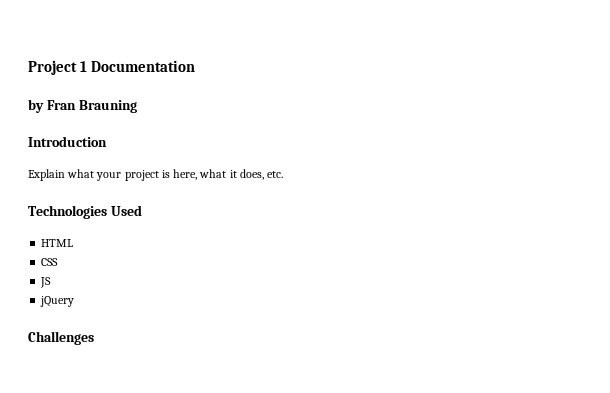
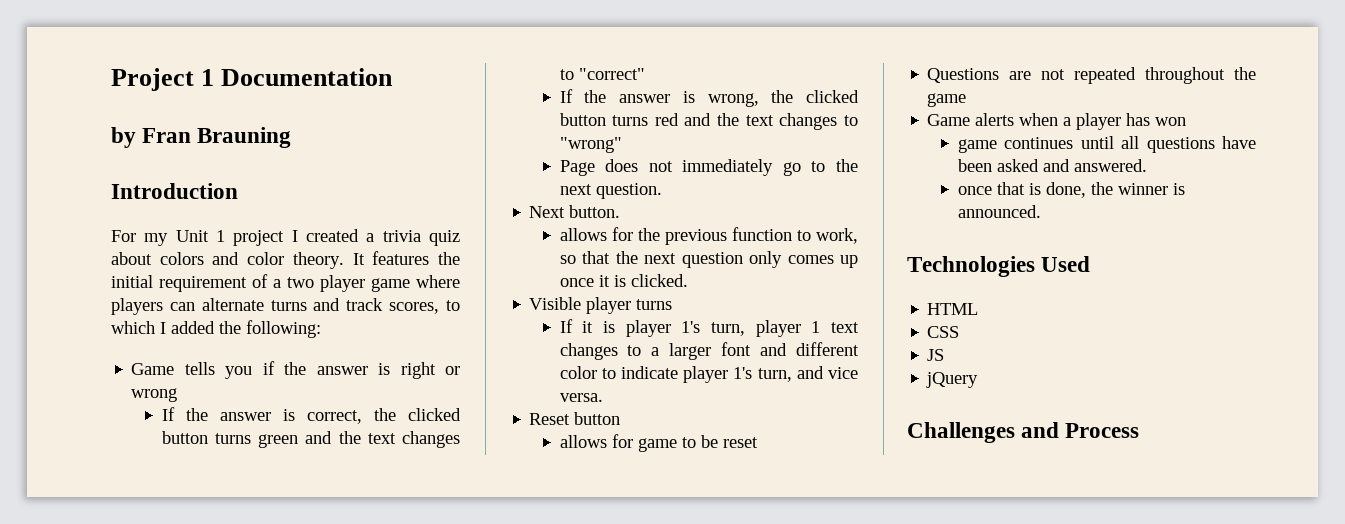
- Explain what your project is here, what it does, etc.
+ For my Unit 1 project I created a trivia quiz about colors and color theory. It features the initial requirement of a two player game where players can alternate turns and track scores, to which I added the following:
+ Game tells you if the answer is right or wrong
+ If the answer is correct, the clicked button turns green and the text changes to "correct"
+ If the answer is wrong, the clicked button turns red and the text changes to "wrong"
+ Page does not immediately go to the next question.
+ Next button.
+ allows for the previous function to work, so that the next question only comes up once it is clicked.
+ Visible player turns
+ If it is player 1's turn, player 1 text changes to a larger font and different color to indicate player 1's turn, and vice versa.
+ Reset button
+ allows for game to be reset
+ Questions are not repeated throughout the game
+ Game alerts when a player has won
+ game continues until all questions have been asked and answered.
+ once that is done, the winner is announced.
- Challenges
+ Challenges and Process

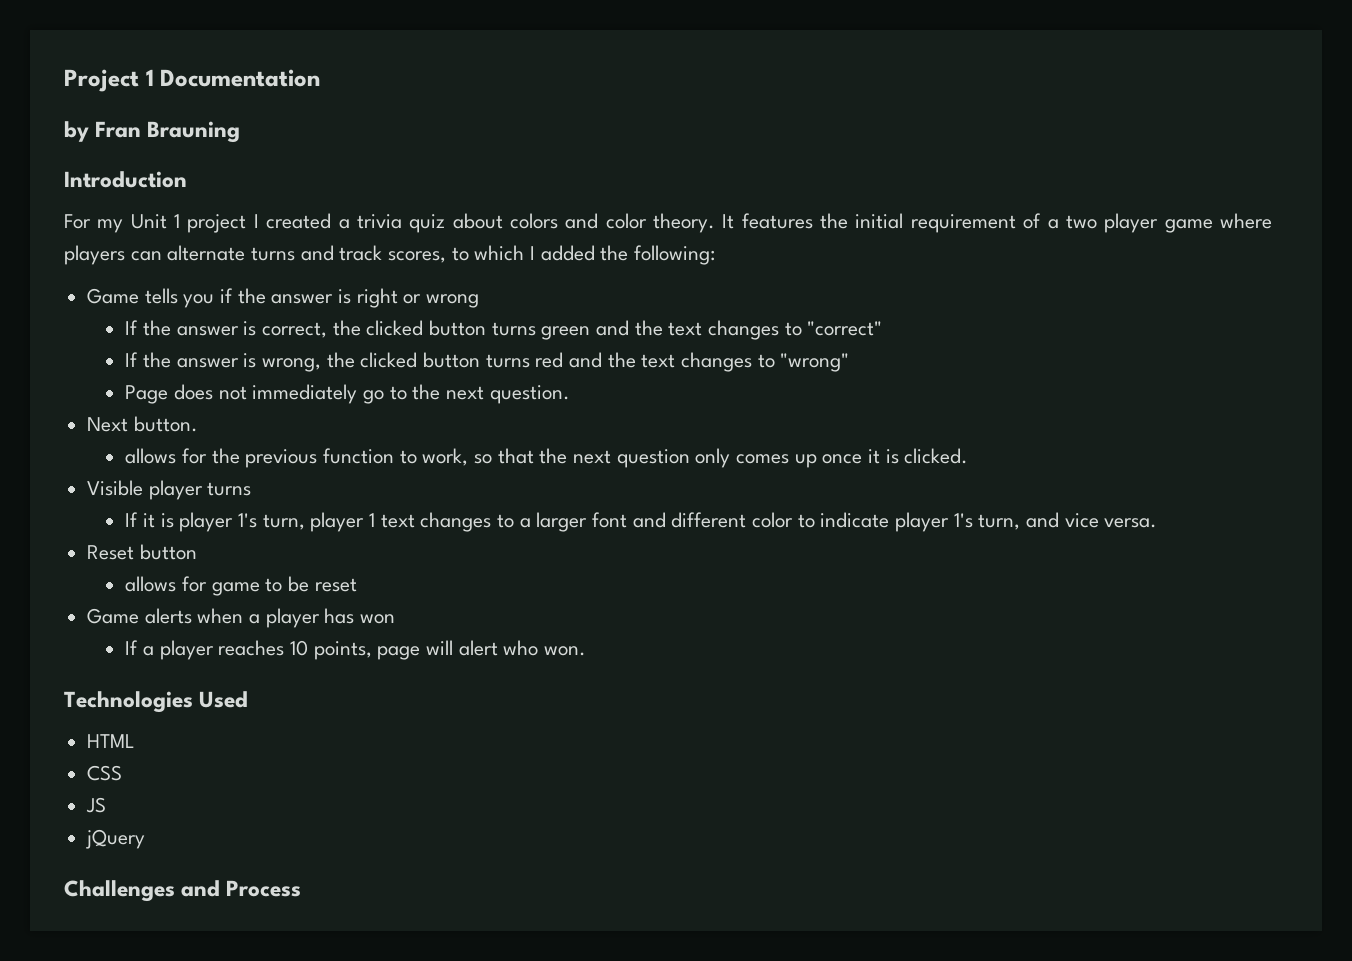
- Questions are not repeated throughout the game
- game continues until all questions have been asked and answered.
- once that is done, the winner is announced.
+ If a player reaches 10 points, page will alert who won.

